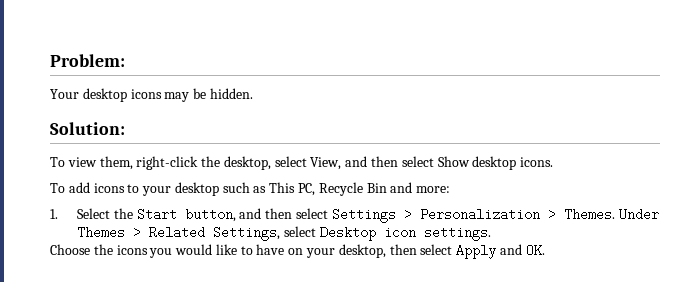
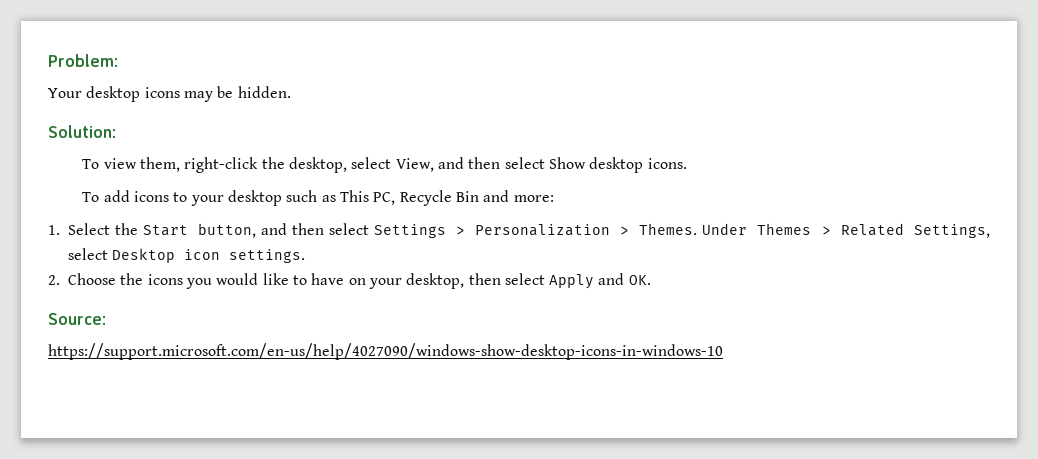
- Choose the icons you would like to have on your desktop, then select Apply and OK.
+ 2. Choose the icons you would like to have on your desktop, then select Apply and OK.
+ Source:
+ https://support.microsoft.com/en-us/help/4027090/windows-show-desktop-icons-in-windows-10

